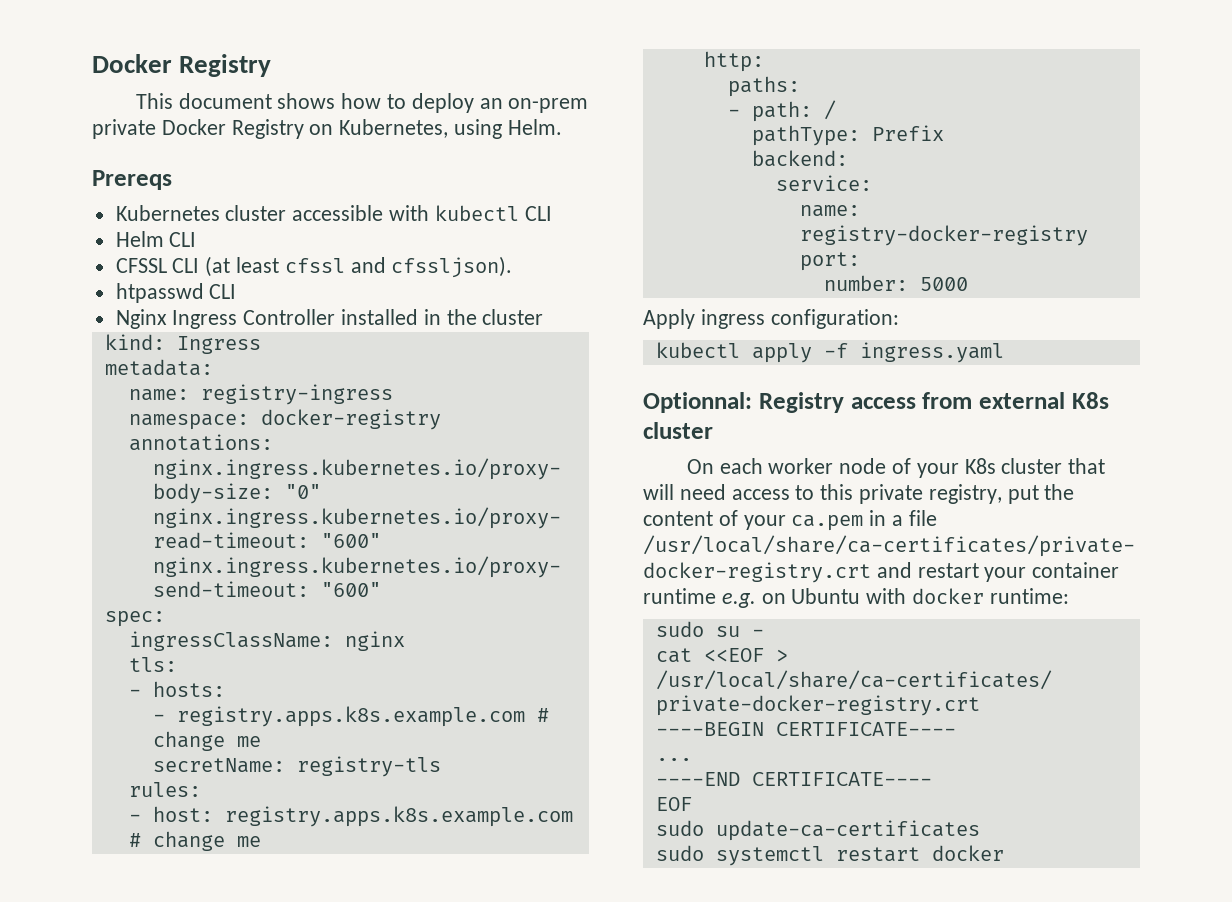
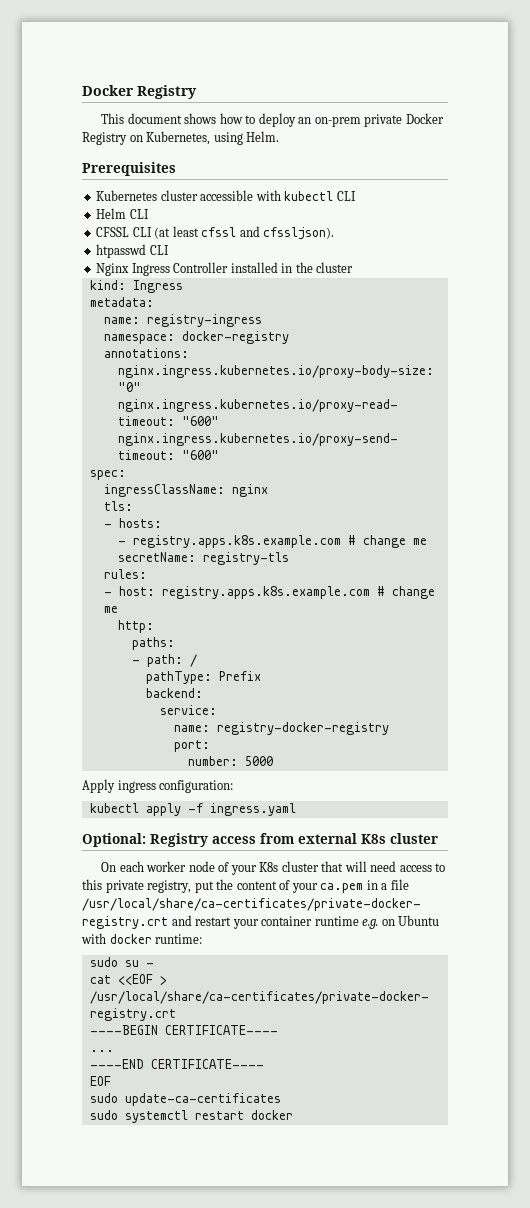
- Prereqs
+ Prerequisites
- Optionnal: Registry access from external K8s cluster
+ Optional: Registry access from external K8s cluster

